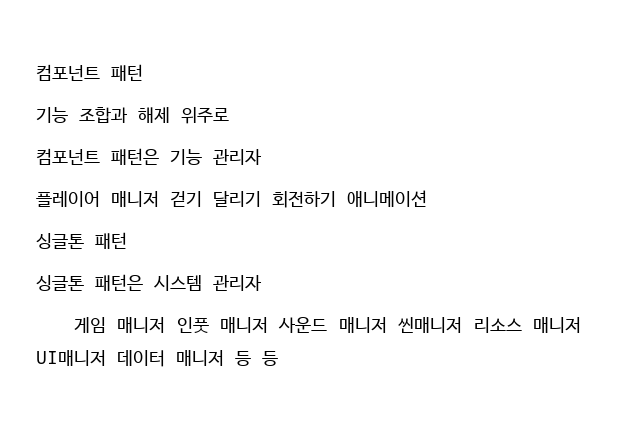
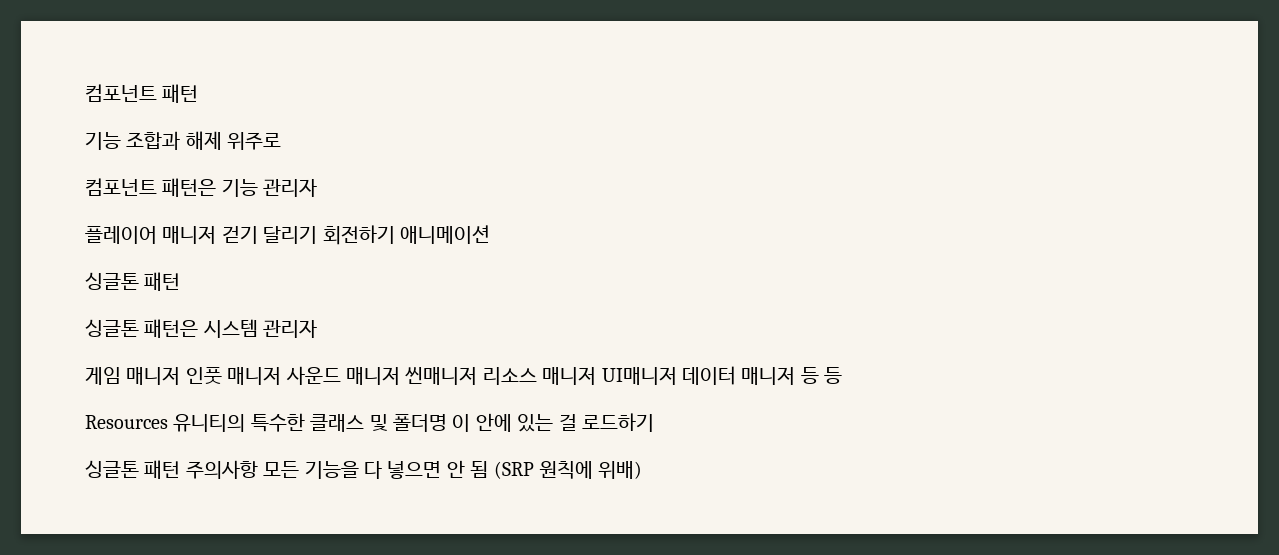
+ Resources 유니티의 특수한 클래스 및 폴더명 이 안에 있는 걸 로드하기
+ 싱글톤 패턴 주의사항 모든 기능을 다 넣으면 안 됨 (SRP 원칙에 위배)

